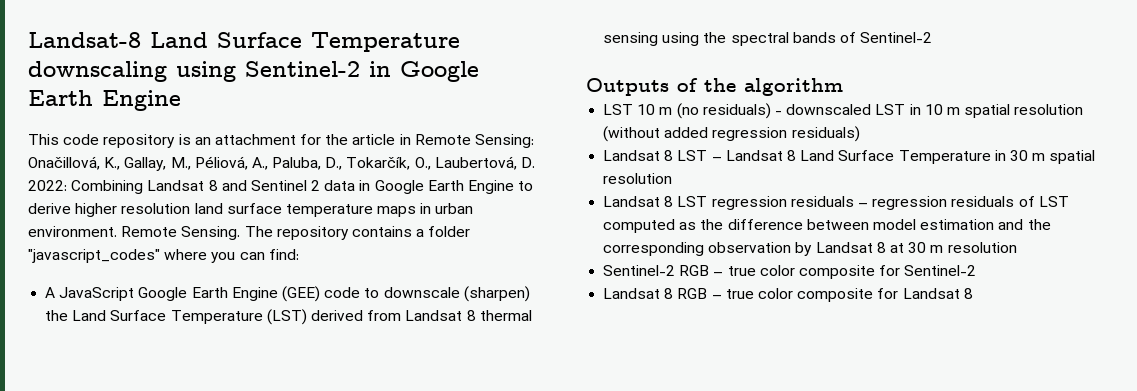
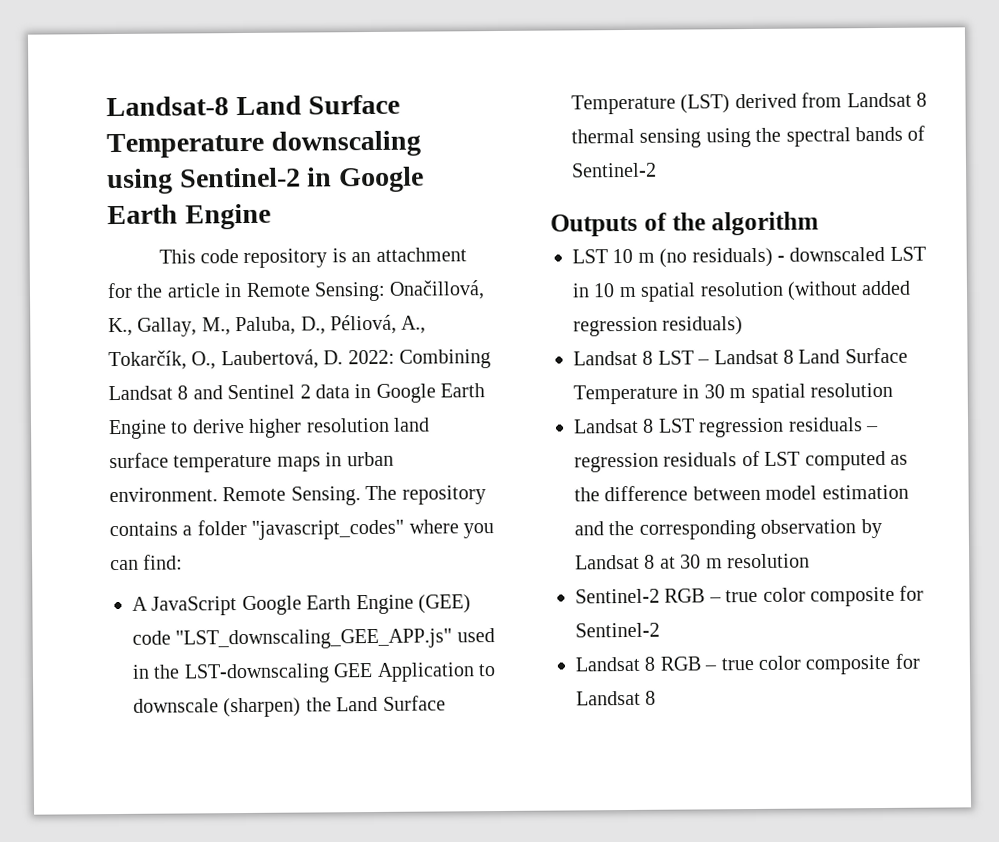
- This code repository is an attachment for the article in Remote Sensing: Onačillová, K., Gallay, M., Péliová, A., Paluba, D., Tokarčík, O., Laubertová, D. 2022: Combining Landsat 8 and Sentinel 2 data in Google Earth Engine to derive higher resolution land surface temperature maps in urban environment.
+ This code repository is an attachment for the article in Remote Sensing: Onačillová, K., Gallay, M., Paluba, D., Péliová, A., Tokarčík, O., Laubertová, D. 2022: Combining Landsat 8 and Sentinel 2 data in Google Earth Engine to derive higher resolution land surface temperature maps in urban environment.
- A JavaScript Google Earth Engine (GEE) code to downscale (sharpen) the Land Surface Temperature (LST) derived from Landsat 8 thermal sensing using the spectral bands of Sentinel-2
+ A JavaScript Google Earth Engine (GEE) code "LST_downscaling_GEE_APP.js" used in the LST-downscaling GEE Application to downscale (sharpen) the Land Surface Temperature (LST) derived from Landsat 8 thermal sensing using the spectral bands of Sentinel-2

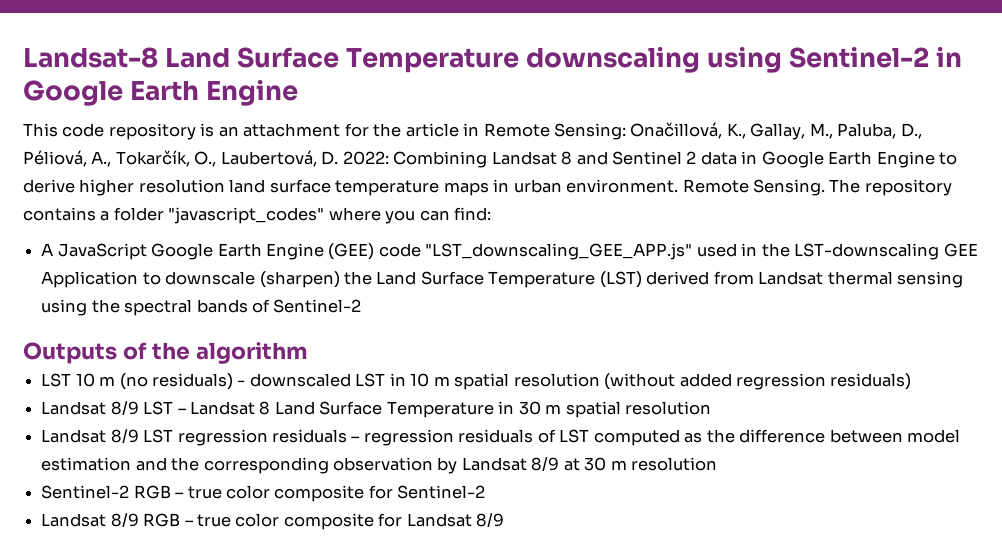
- A JavaScript Google Earth Engine (GEE) code "LST_downscaling_GEE_APP.js" used in the LST-downscaling GEE Application to downscale (sharpen) the Land Surface Temperature (LST) derived from Landsat 8 thermal sensing using the spectral bands of Sentinel-2
+ A JavaScript Google Earth Engine (GEE) code "LST_downscaling_GEE_APP.js" used in the LST-downscaling GEE Application to downscale (sharpen) the Land Surface Temperature (LST) derived from Landsat thermal sensing using the spectral bands of Sentinel-2
- Landsat 8 LST – Landsat 8 Land Surface Temperature in 30 m spatial resolution
+ Landsat 8/9 LST – Landsat 8 Land Surface Temperature in 30 m spatial resolution
- Landsat 8 LST regression residuals – regression residuals of LST computed as the difference between model estimation and the corresponding observation by Landsat 8 at 30 m resolution
+ Landsat 8/9 LST regression residuals – regression residuals of LST computed as the difference between model estimation and the corresponding observation by Landsat 8/9 at 30 m resolution
- Landsat 8 RGB – true color composite for Landsat 8
+ Landsat 8/9 RGB – true color composite for Landsat 8/9

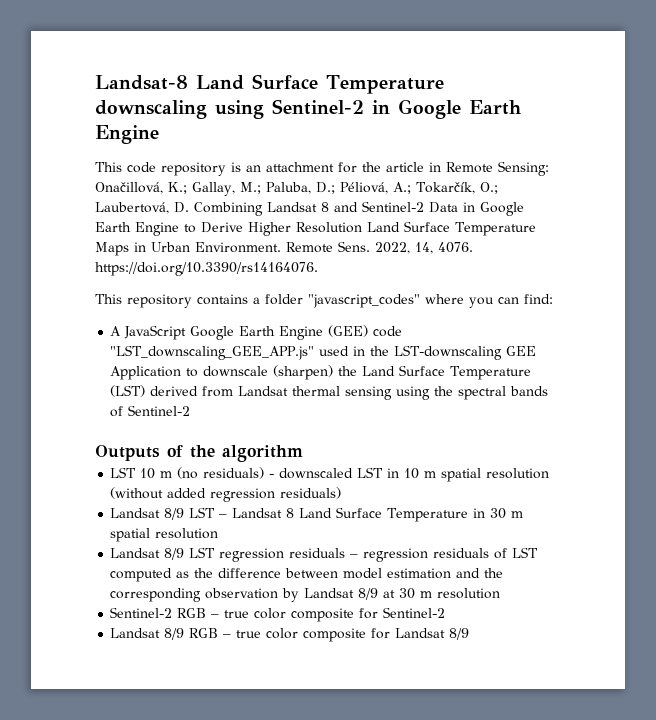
- This code repository is an attachment for the article in Remote Sensing: Onačillová, K., Gallay, M., Paluba, D., Péliová, A., Tokarčík, O., Laubertová, D. 2022: Combining Landsat 8 and Sentinel 2 data in Google Earth Engine to derive higher resolution land surface temperature maps in urban environment. Remote Sensing. The repository contains a folder "javascript_codes" where you can find:
+ This code repository is an attachment for the article in Remote Sensing: Onačillová, K.; Gallay, M.; Paluba, D.; Péliová, A.; Tokarčík, O.; Laubertová, D. Combining Landsat 8 and Sentinel-2 Data in Google Earth Engine to Derive Higher Resolution Land Surface Temperature Maps in Urban Environment. Remote Sens. 2022, 14, 4076. https://doi.org/10.3390/rs14164076.
+ This repository contains a folder "javascript_codes" where you can find:

